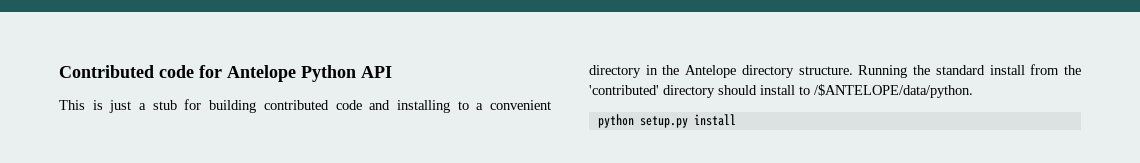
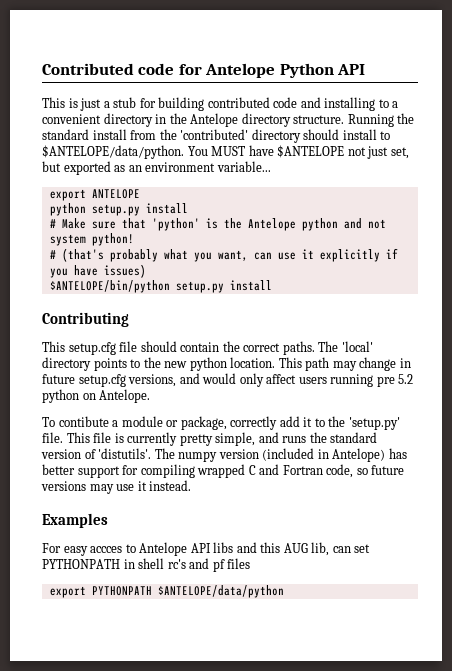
- Running the standard install from the 'contributed' directory should install to /$ANTELOPE/data/python.
+ Running the standard install from the 'contributed' directory should install to $ANTELOPE/data/python. You MUST have $ANTELOPE not just set, but exported as an environment variable...
+ export ANTELOPE
  python setup.py install
+ # Make sure that 'python' is the Antelope python and not system python!
+ # (that's probably what you want, can use it explicitly if you have issues)
+ $ANTELOPE/bin/python setup.py install
+ Contributing
+ This setup.cfg file should contain the correct paths. The 'local' directory points to the new python location. This path may change in future setup.cfg versions, and would only affect users running pre 5.2 python on Antelope.
+ To contibute a module or package, correctly add it to the 'setup.py' file. This file is currently pretty simple, and runs the standard version of 'distutils'. The numpy version (included in Antelope) has better support for compiling wrapped C and Fortran code, so future versions may use it instead.
+ Examples
+ For easy accces to Antelope API libs and this AUG lib, can set PYTHONPATH in shell rc's and pf files
+ export PYTHONPATH $ANTELOPE/data/python

